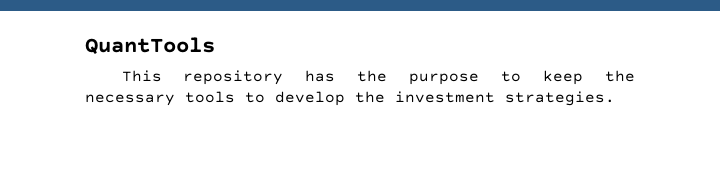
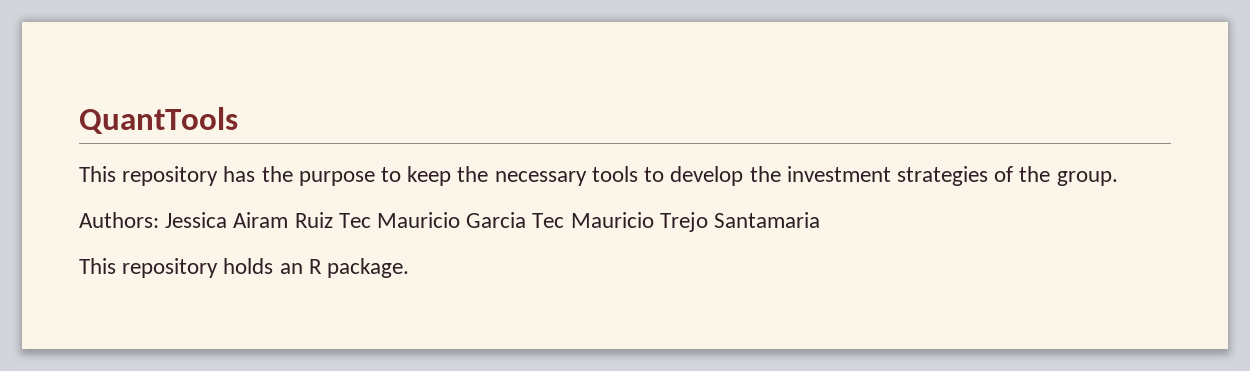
- This repository has the purpose to keep the necessary tools to develop the investment strategies.
+ This repository has the purpose to keep the necessary tools to develop the investment strategies of the group.
+ Authors: Jessica Airam Ruiz Tec Mauricio Garcia Tec Mauricio Trejo Santamaria
+ This repository holds an R package.

